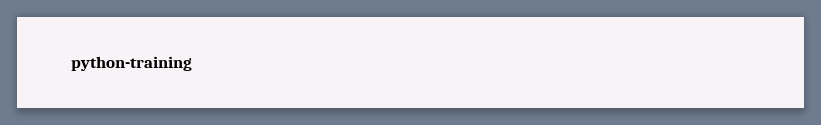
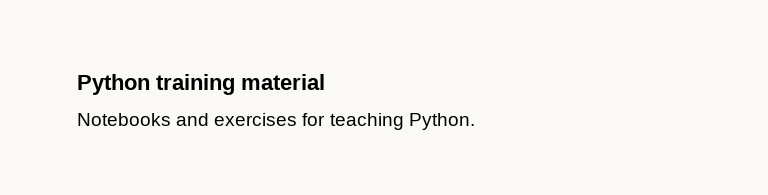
- python-training
+ Python training material
+ Notebooks and exercises for teaching Python.

